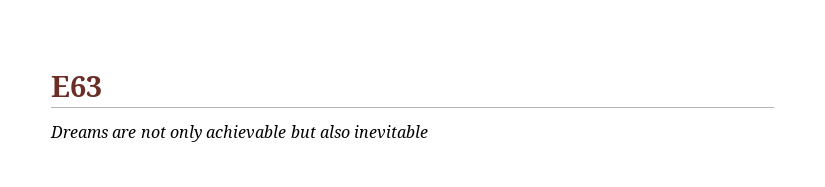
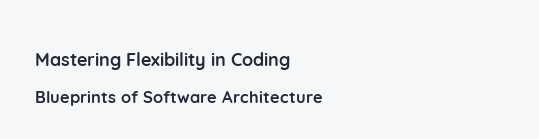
- E63
- Dreams are not only achievable but also inevitable
+ Mastering Flexibility in Coding
+ Blueprints of Software Architecture

